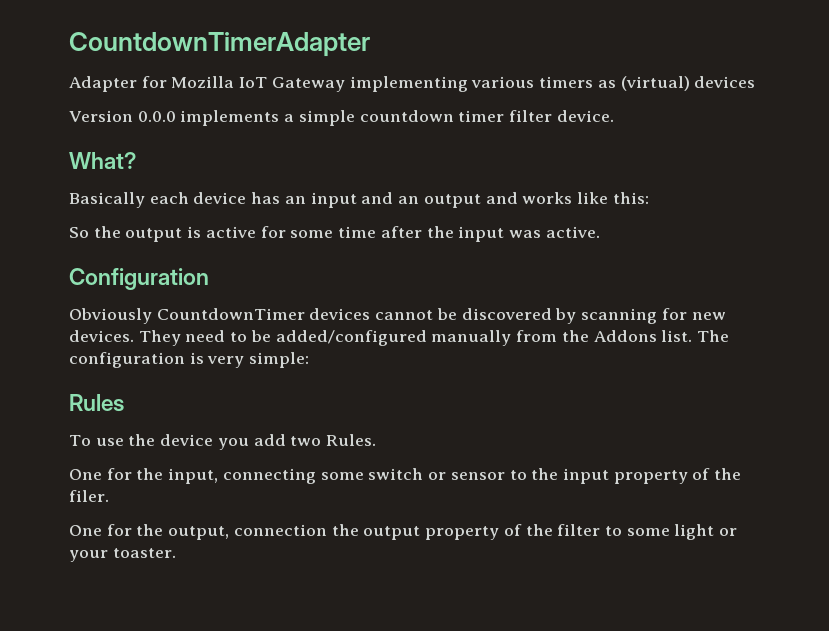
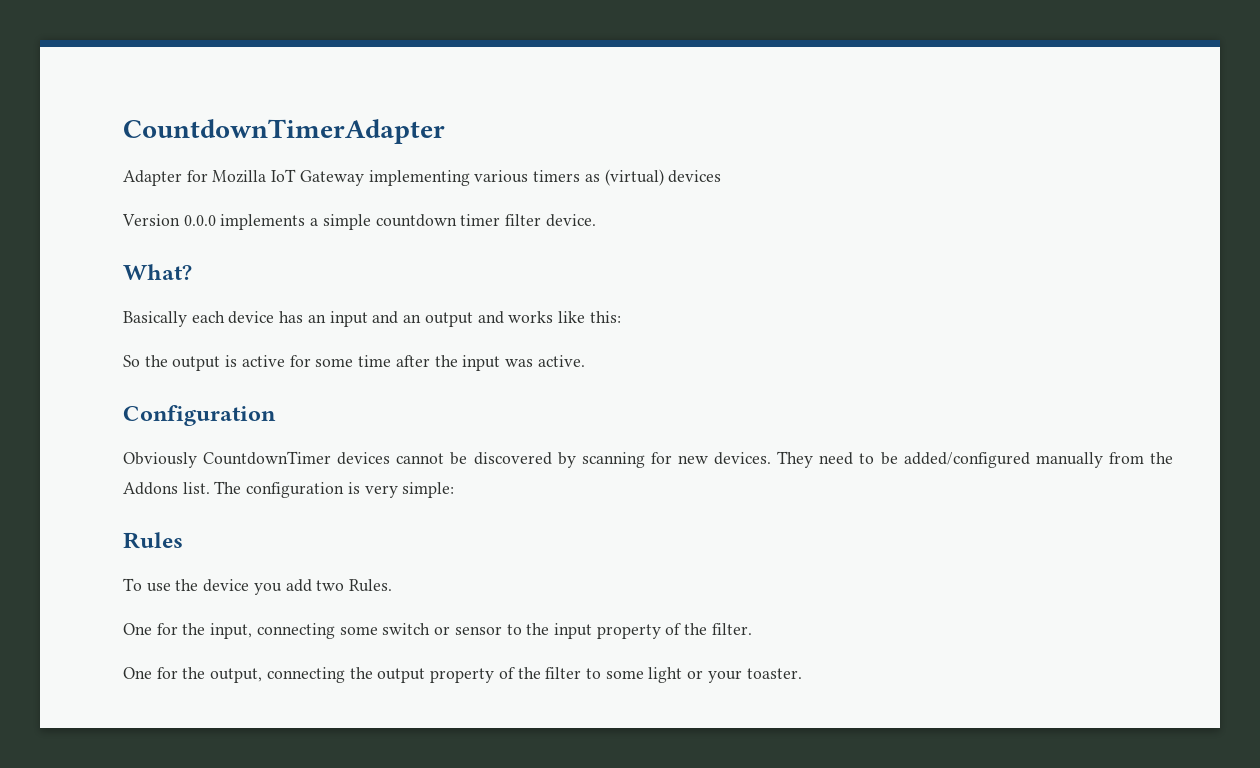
- One for the input, connecting some switch or sensor to the input property of the filer.
+ One for the input, connecting some switch or sensor to the input property of the filter.
- One for the output, connection the output property of the filter to some light or your toaster.
+ One for the output, connecting the output property of the filter to some light or your toaster.

